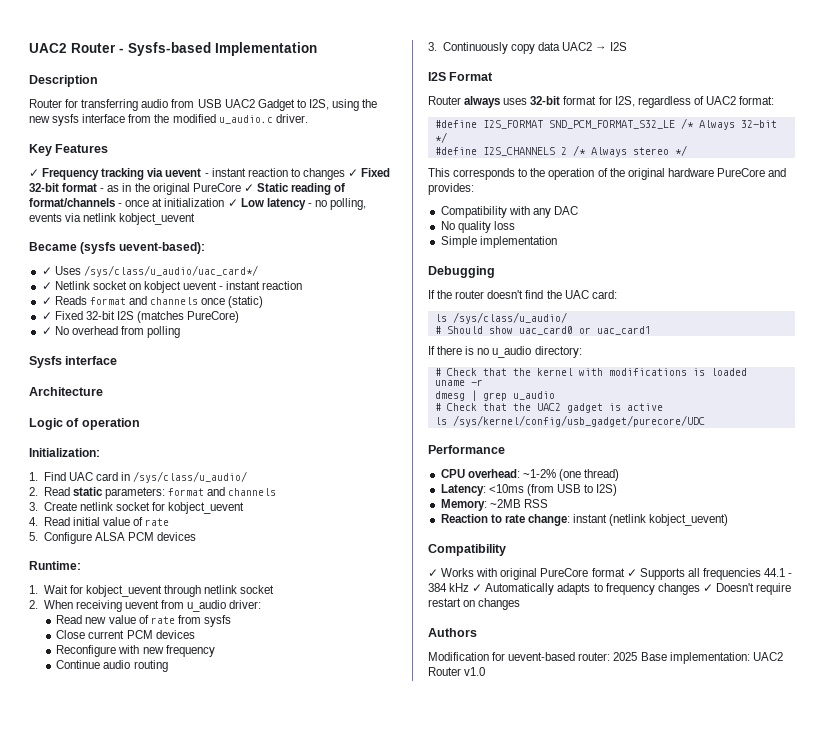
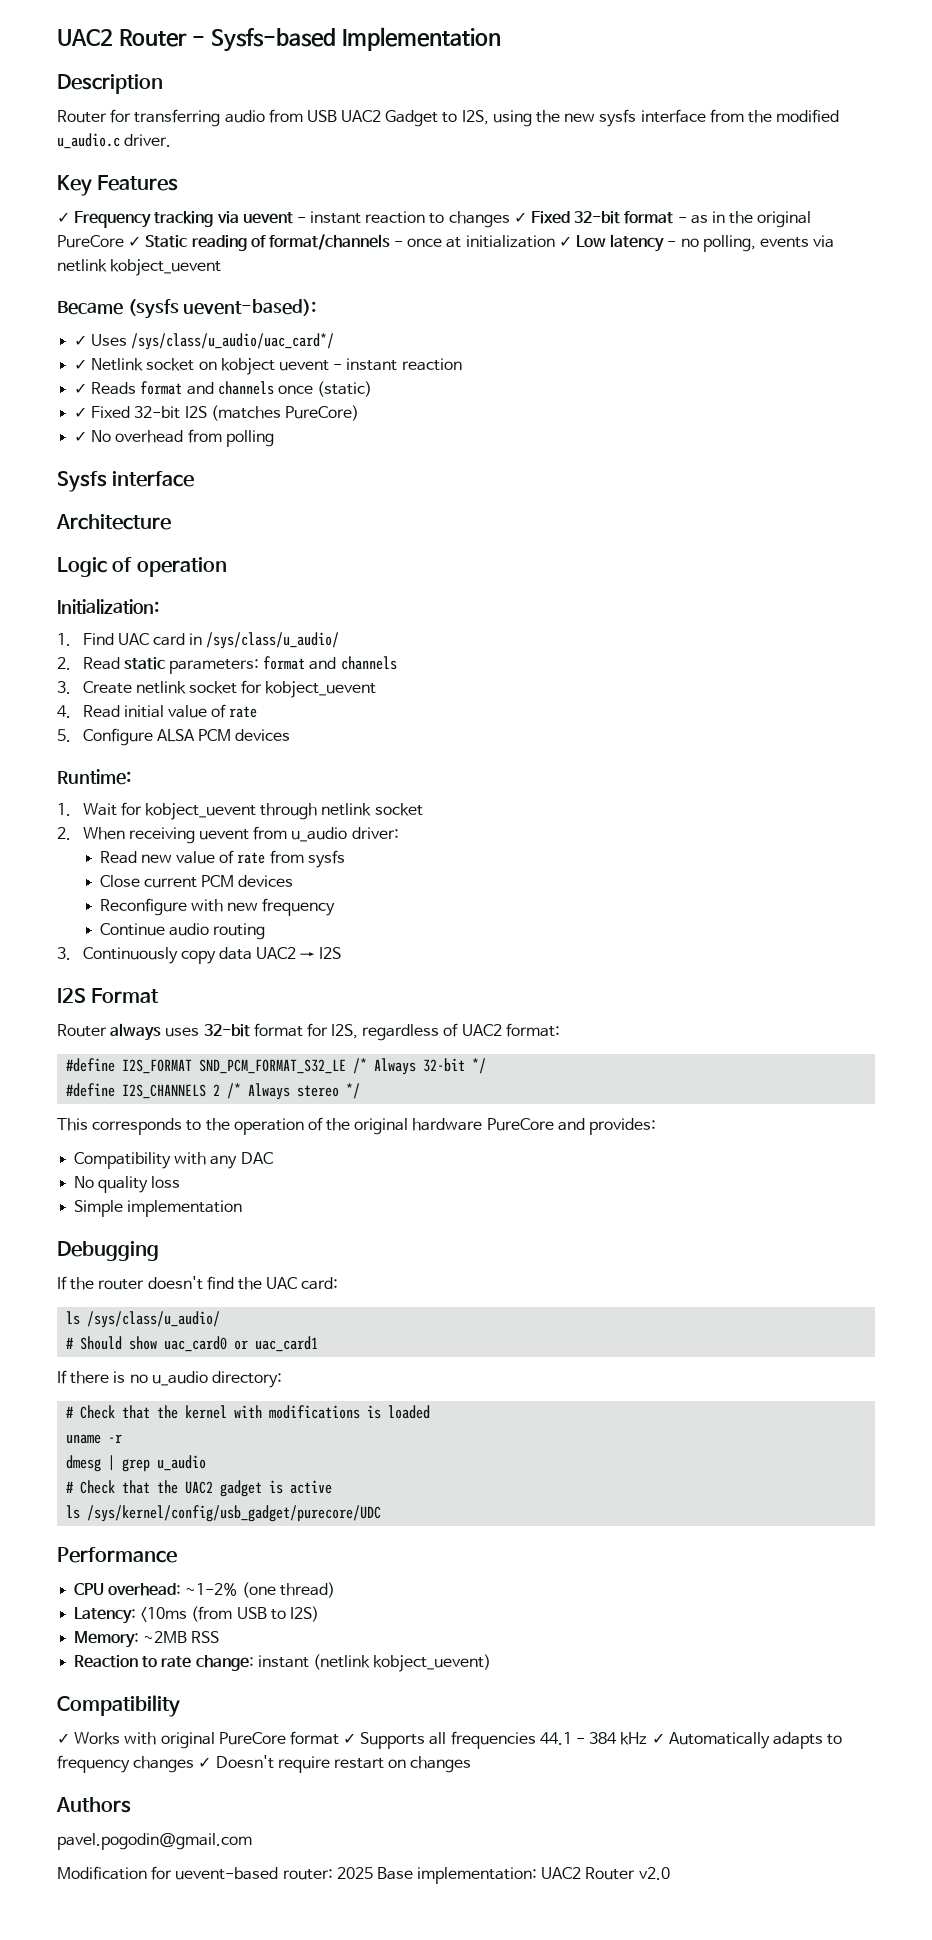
+ pavel.pogodin@gmail.com
- Modification for uevent-based router: 2025 Base implementation: UAC2 Router v1.0
+ Modification for uevent-based router: 2025 Base implementation: UAC2 Router v2.0

